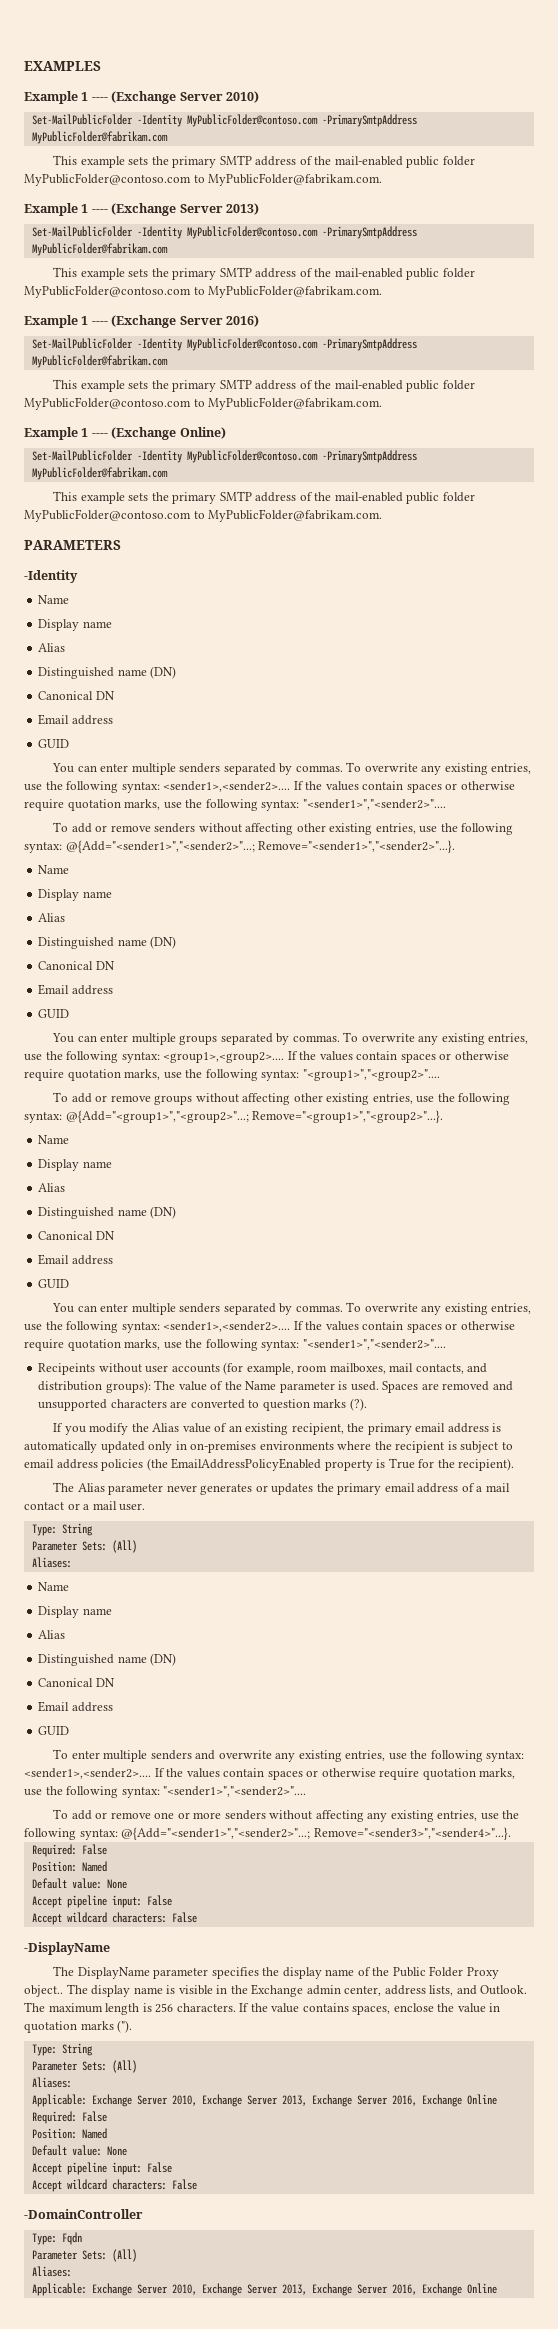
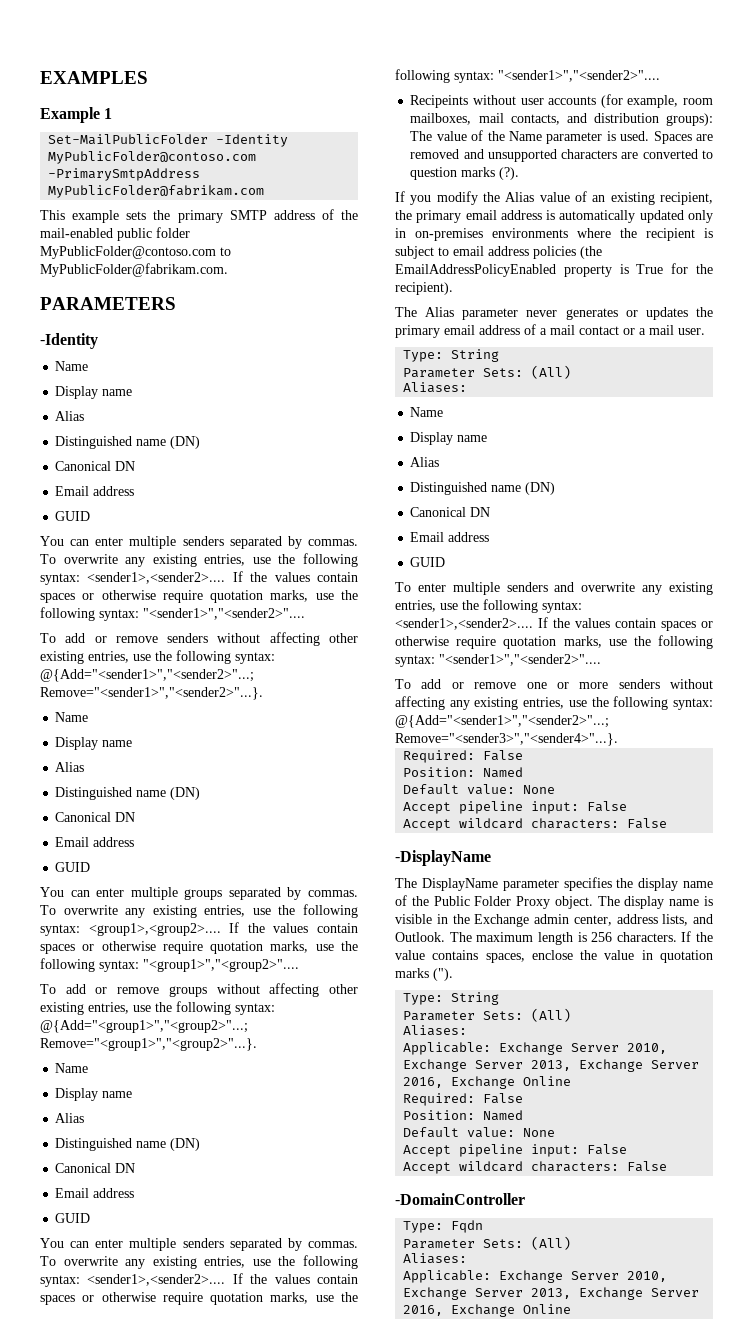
- Example 1 ---- (Exchange Server 2010)
- Set-MailPublicFolder -Identity MyPublicFolder@contoso.com -PrimarySmtpAddress MyPublicFolder@fabrikam.com
- This example sets the primary SMTP address of the mail-enabled public folder MyPublicFolder@contoso.com to MyPublicFolder@fabrikam.com.
- Example 1 ---- (Exchange Server 2013)
- Set-MailPublicFolder -Identity MyPublicFolder@contoso.com -PrimarySmtpAddress MyPublicFolder@fabrikam.com
- This example sets the primary SMTP address of the mail-enabled public folder MyPublicFolder@contoso.com to MyPublicFolder@fabrikam.com.
- Example 1 ---- (Exchange Server 2016)
- Set-MailPublicFolder -Identity MyPublicFolder@contoso.com -PrimarySmtpAddress MyPublicFolder@fabrikam.com
- This example sets the primary SMTP address of the mail-enabled public folder MyPublicFolder@contoso.com to MyPublicFolder@fabrikam.com.
- Example 1 ---- (Exchange Online)
+ Example 1
- The DisplayName parameter specifies the display name of the Public Folder Proxy object..
+ The DisplayName parameter specifies the display name of the Public Folder Proxy object.

